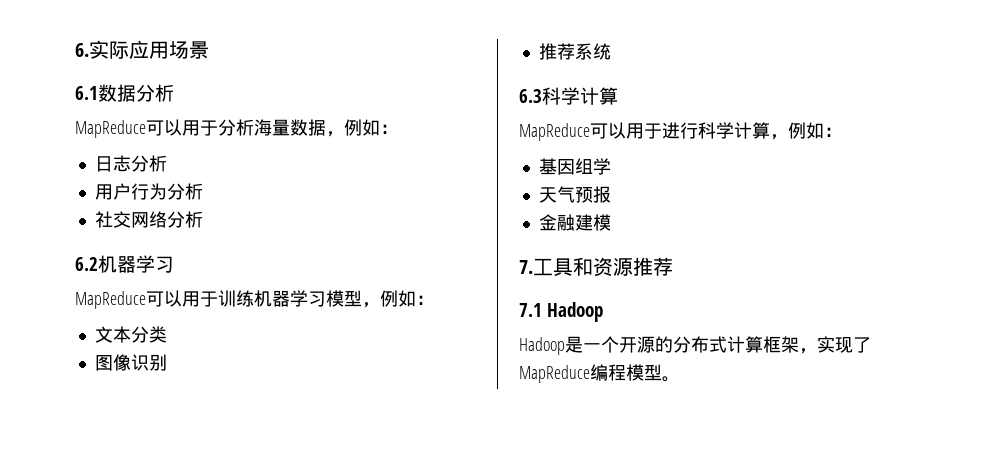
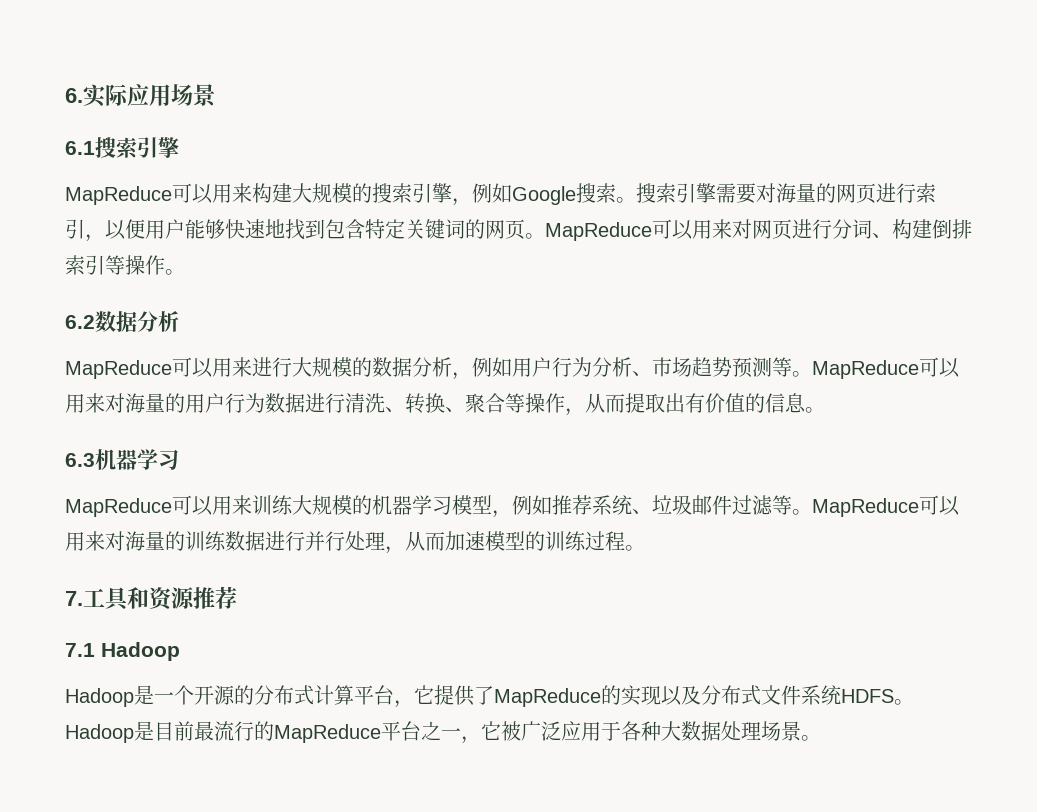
- 6.1数据分析
+ 6.1搜索引擎
+ MapReduce可以用来构建大规模的搜索引擎，例如Google搜索。搜索引擎需要对海量的网页进行索引，以便用户能够快速地找到包含特定关键词的网页。MapReduce可以用来对网页进行分词、构建倒排索引等操作。
+ 6.2数据分析
- MapReduce可以用于分析海量数据，例如：
- 日志分析
- 用户行为分析
- 社交网络分析
- 6.2机器学习
+ MapReduce可以用来进行大规模的数据分析，例如用户行为分析、市场趋势预测等。MapReduce可以用来对海量的用户行为数据进行清洗、转换、聚合等操作，从而提取出有价值的信息。
+ 6.3机器学习
- MapReduce可以用于训练机器学习模型，例如：
- 文本分类
- 图像识别
- 推荐系统
- 6.3科学计算
- MapReduce可以用于进行科学计算，例如：
- 基因组学
- 天气预报
- 金融建模
+ MapReduce可以用来训练大规模的机器学习模型，例如推荐系统、垃圾邮件过滤等。MapReduce可以用来对海量的训练数据进行并行处理，从而加速模型的训练过程。
- Hadoop是一个开源的分布式计算框架，实现了MapReduce编程模型。
+ Hadoop是一个开源的分布式计算平台，它提供了MapReduce的实现以及分布式文件系统HDFS。Hadoop是目前最流行的MapReduce平台之一，它被广泛应用于各种大数据处理场景。

